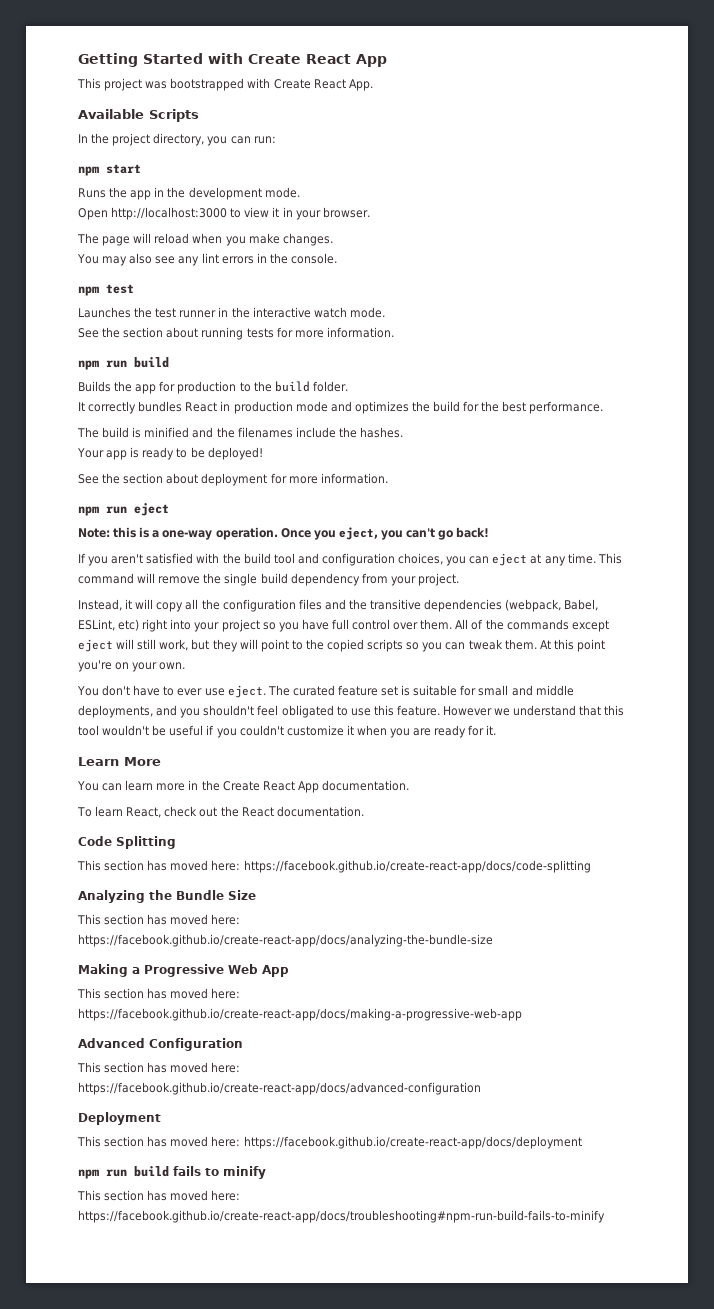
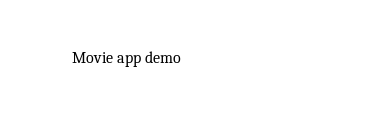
- Getting Started with Create React App
- This project was bootstrapped with Create React App.
- Available Scripts
- In the project directory, you can run:
- npm start
- Runs the app in the development mode.
- Open http://localhost:3000 to view it in your browser.
- The page will reload when you make changes.
- You may also see any lint errors in the console.
- npm test
- Launches the test runner in the interactive watch mode.
- See the section about running tests for more information.
- npm run build
- Builds the app for production to the build folder.
- It correctly bundles React in production mode and optimizes the build for the best performance.
- The build is minified and the filenames include the hashes.
- Your app is ready to be deployed!
- See the section about deployment for more information.
- npm run eject
- Note: this is a one-way operation. Once you eject, you can't go back!
- If you aren't satisfied with the build tool and configuration choices, you can eject at any time. This command will remove the single build dependency from your project.
- Instead, it will copy all the configuration files and the transitive dependencies (webpack, Babel, ESLint, etc) right into your project so you have full control over them. All of the commands except eject will still work, but they will point to the copied scripts so you can tweak them. At this point you're on your own.
- You don't have to ever use eject. The curated feature set is suitable for small and middle deployments, and you shouldn't feel obligated to use this feature. However we understand that this tool wouldn't be useful if you couldn't customize it when you are ready for it.
- Learn More
- You can learn more in the Create React App documentation.
- To learn React, check out the React documentation.
- Code Splitting
- This section has moved here: https://facebook.github.io/create-react-app/docs/code-splitting
- Analyzing the Bundle Size
- This section has moved here: https://facebook.github.io/create-react-app/docs/analyzing-the-bundle-size
- Making a Progressive Web App
- This section has moved here: https://facebook.github.io/create-react-app/docs/making-a-progressive-web-app
- Advanced Configuration
- This section has moved here: https://facebook.github.io/create-react-app/docs/advanced-configuration
- Deployment
- This section has moved here: https://facebook.github.io/create-react-app/docs/deployment
- npm run build fails to minify
- This section has moved here: https://facebook.github.io/create-react-app/docs/troubleshooting#npm-run-build-fails-to-minify
+ Movie app demo

